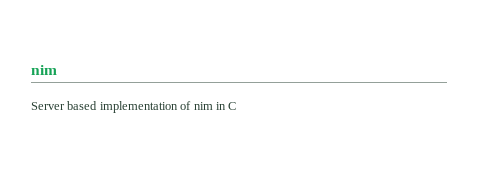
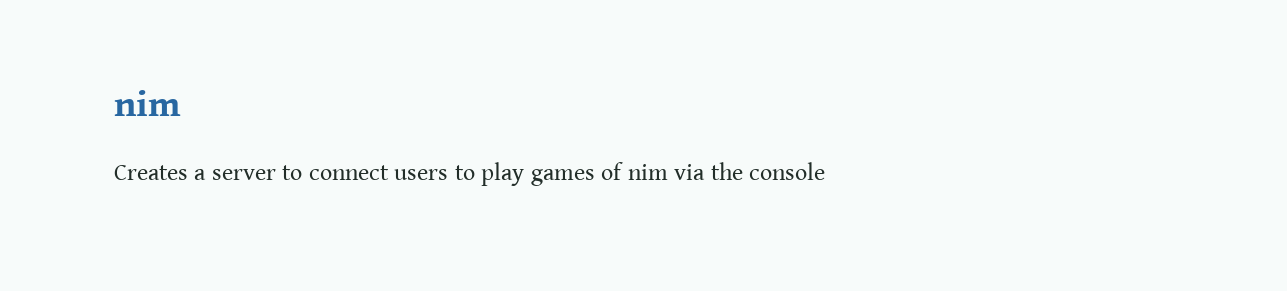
- Server based implementation of nim in C
+ Creates a server to connect users to play games of nim via the console

